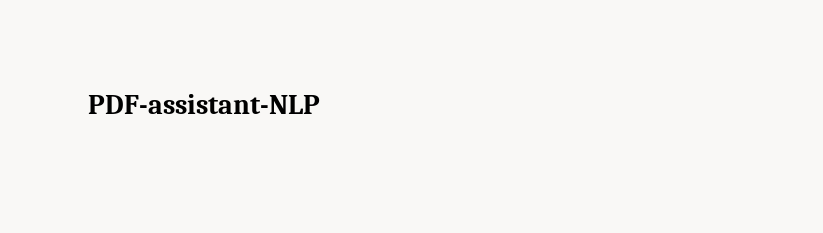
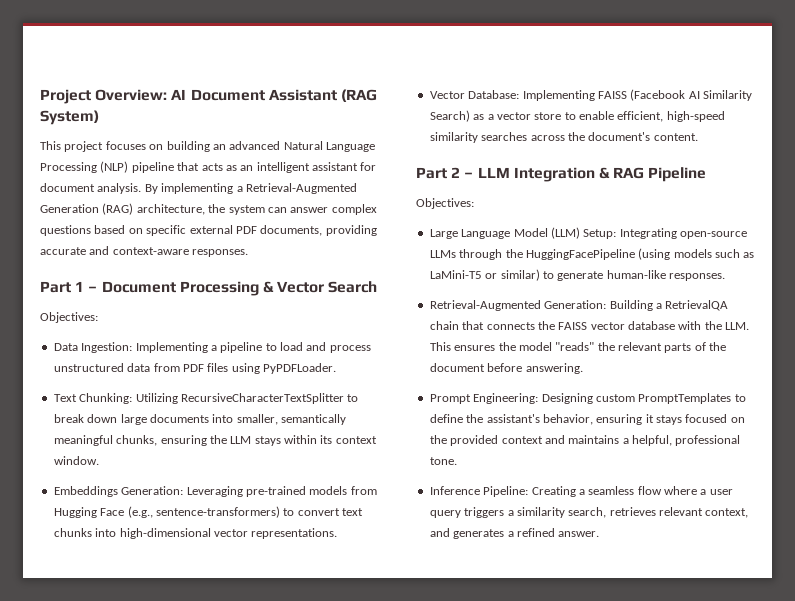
- PDF-assistant-NLP
+ Project Overview: AI Document Assistant (RAG System)
+ This project focuses on building an advanced Natural Language Processing (NLP) pipeline that acts as an intelligent assistant for document analysis. By implementing a Retrieval-Augmented Generation (RAG) architecture, the system can answer complex questions based on specific external PDF documents, providing accurate and context-aware responses.
+ Part 1 – Document Processing & Vector Search
+ Objectives:
+ Data Ingestion: Implementing a pipeline to load and process unstructured data from PDF files using PyPDFLoader.
+ Text Chunking: Utilizing RecursiveCharacterTextSplitter to break down large documents into smaller, semantically meaningful chunks, ensuring the LLM stays within its context window.
+ Embeddings Generation: Leveraging pre-trained models from Hugging Face (e.g., sentence-transformers) to convert text chunks into high-dimensional vector representations.
+ Vector Database: Implementing FAISS (Facebook AI Similarity Search) as a vector store to enable efficient, high-speed similarity searches across the document's content.
+ Part 2 – LLM Integration & RAG Pipeline
+ Objectives:
+ Large Language Model (LLM) Setup: Integrating open-source LLMs through the HuggingFacePipeline (using models such as LaMini-T5 or similar) to generate human-like responses.
+ Retrieval-Augmented Generation: Building a RetrievalQA chain that connects the FAISS vector database with the LLM. This ensures the model "reads" the relevant parts of the document before answering.
+ Prompt Engineering: Designing custom PromptTemplates to define the assistant's behavior, ensuring it stays focused on the provided context and maintains a helpful, professional tone.
+ Inference Pipeline: Creating a seamless flow where a user query triggers a similarity search, retrieves relevant context, and generates a refined answer.

